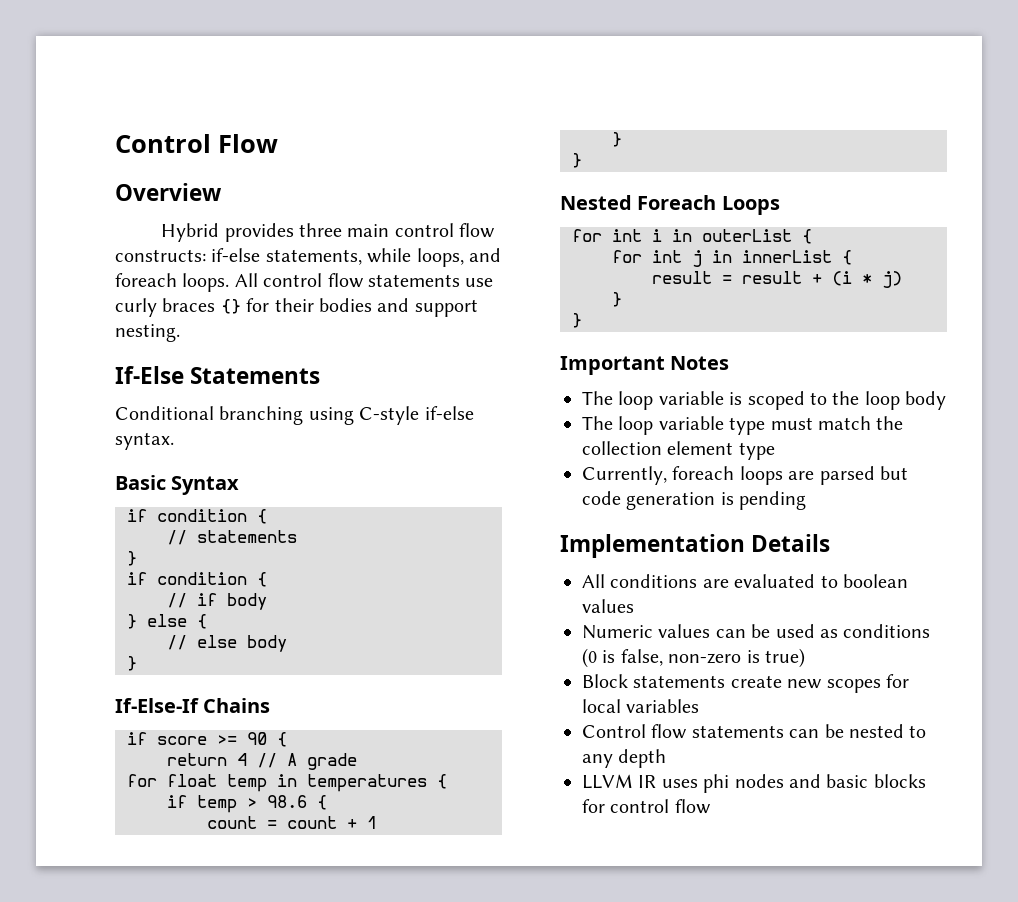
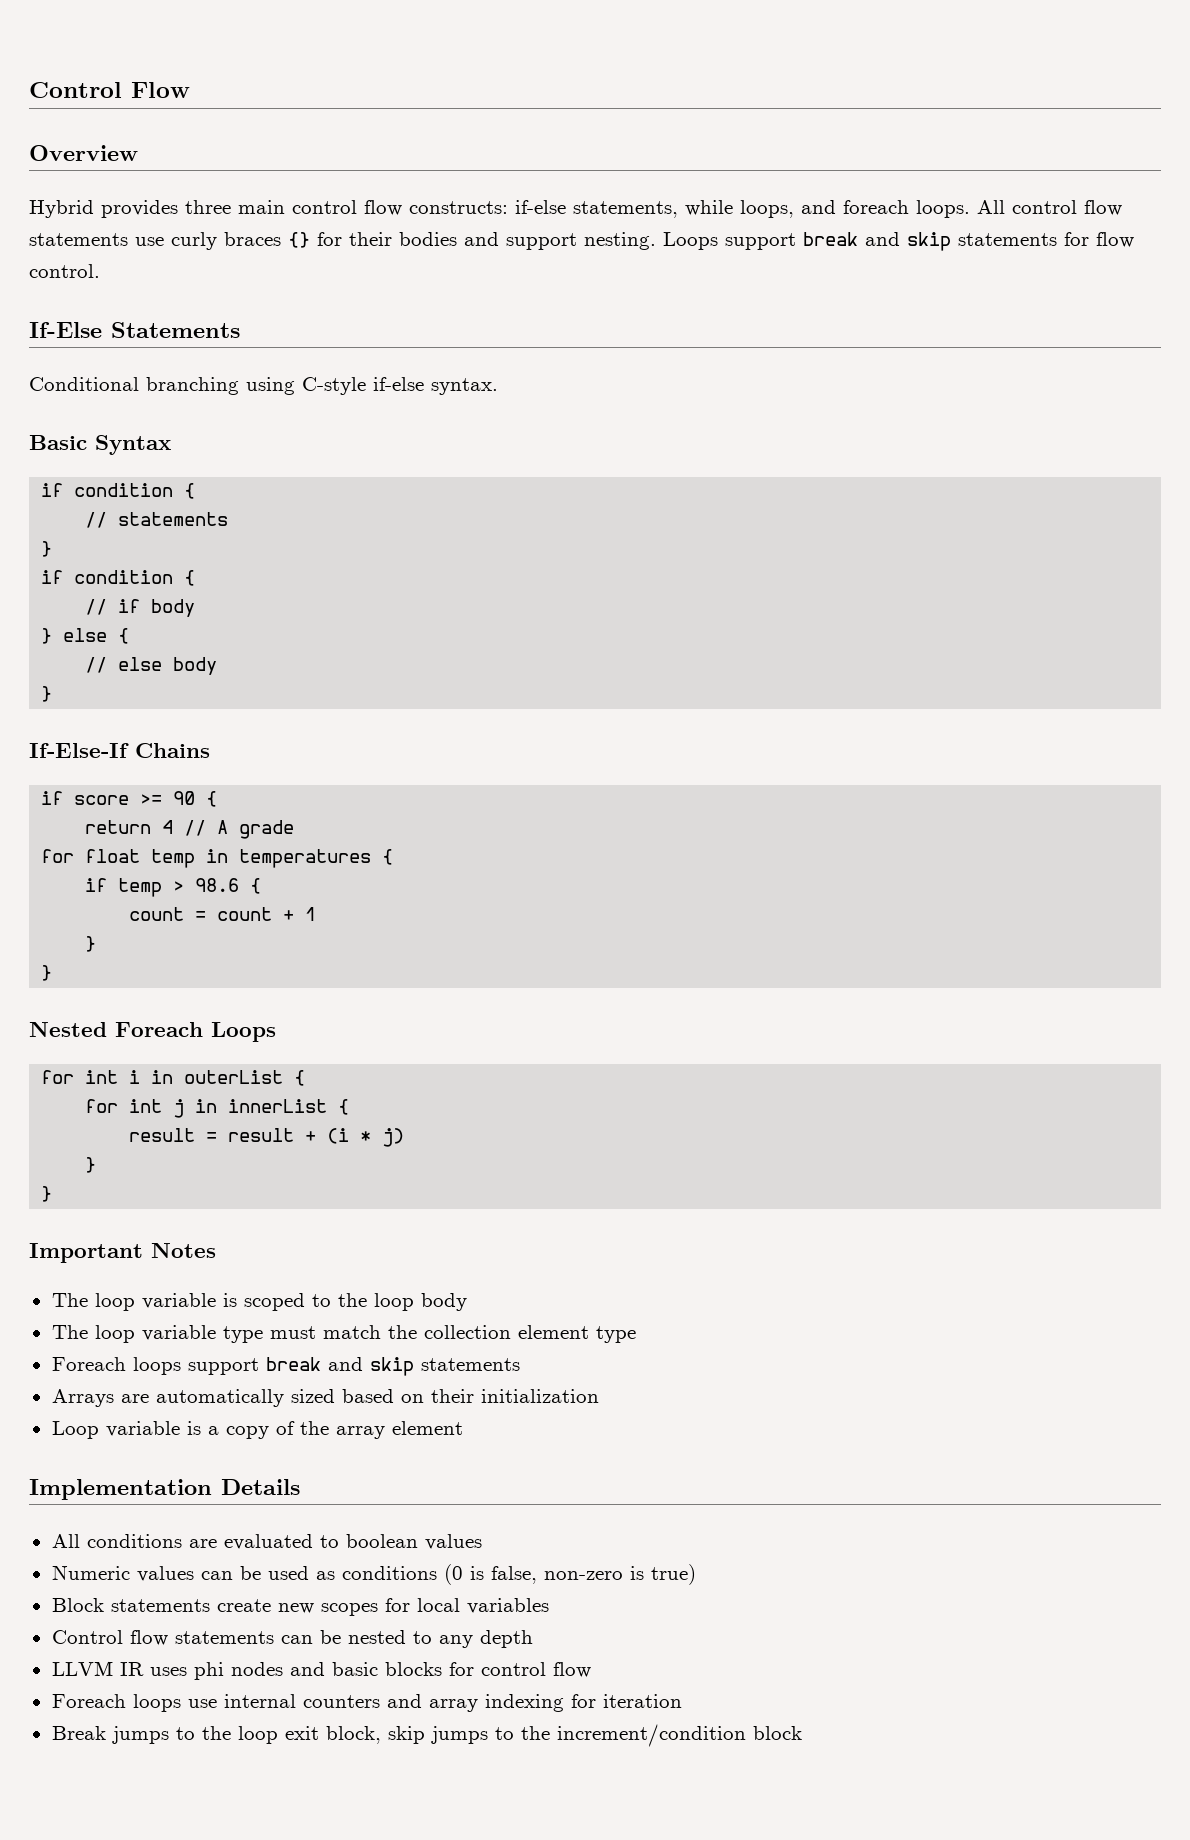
+ Loops support break and skip statements for flow control.
- Currently, foreach loops are parsed but code generation is pending
+ Foreach loops support break and skip statements
+ Arrays are automatically sized based on their initialization
+ Loop variable is a copy of the array element
+ Foreach loops use internal counters and array indexing for iteration
+ Break jumps to the loop exit block, skip jumps to the increment/condition block

